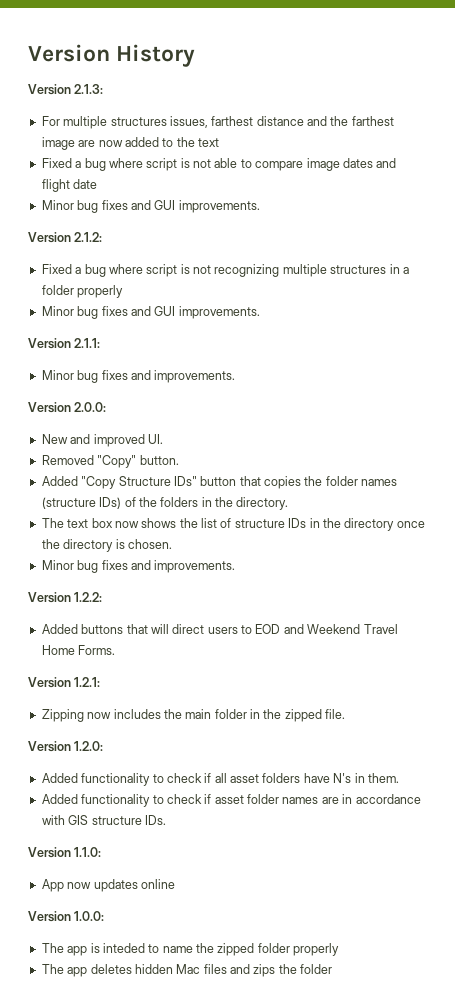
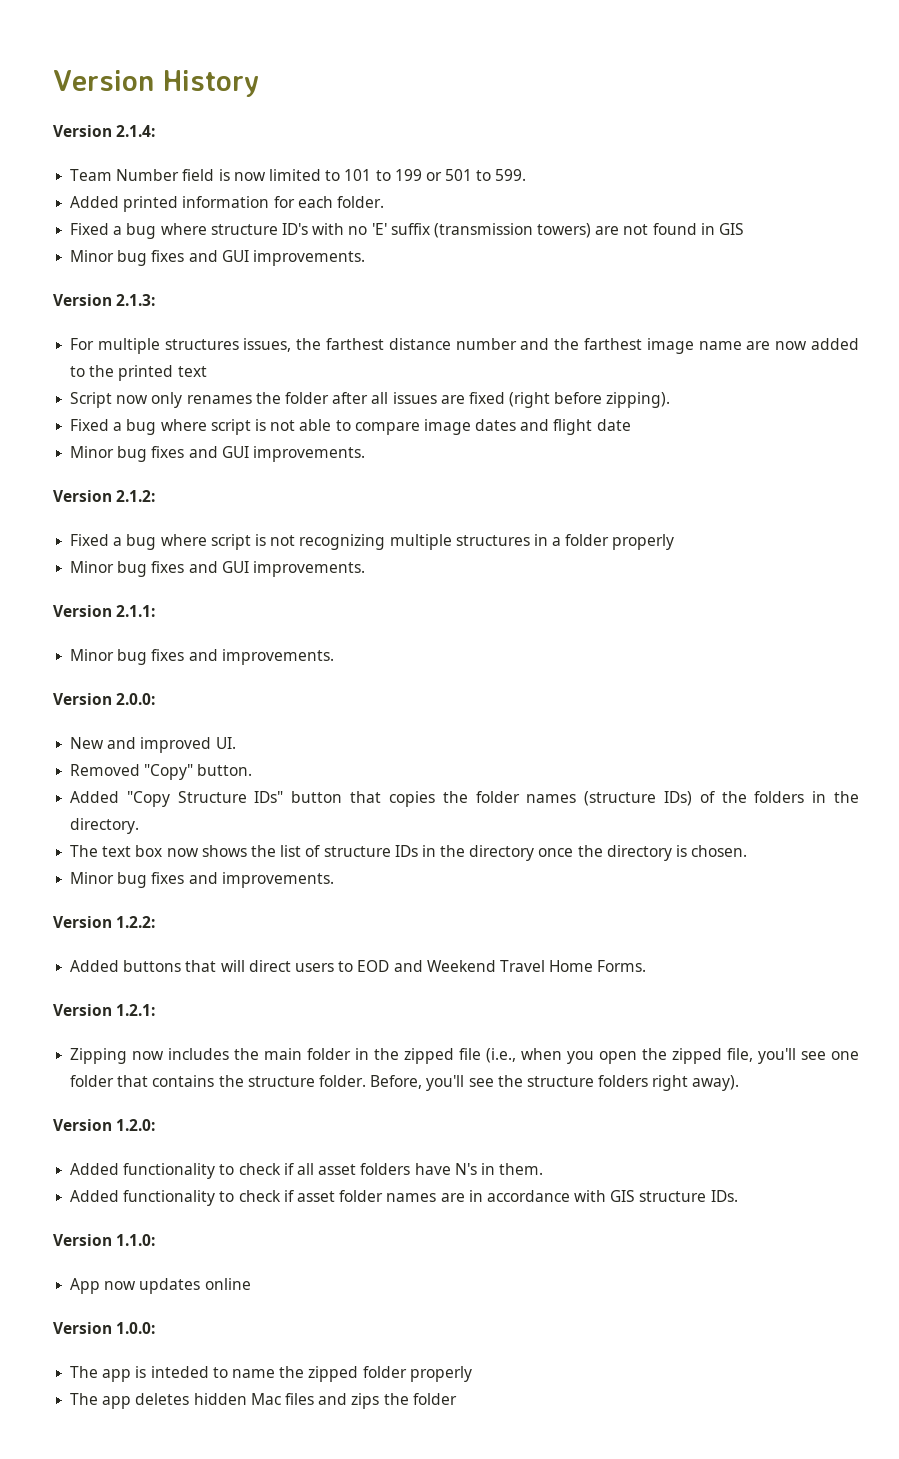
+ Version 2.1.4:
+ Team Number field is now limited to 101 to 199 or 501 to 599.
+ Added printed information for each folder.
+ Fixed a bug where structure ID's with no 'E' suffix (transmission towers) are not found in GIS
+ Minor bug fixes and GUI improvements.
- For multiple structures issues, farthest distance and the farthest image are now added to the text
+ For multiple structures issues, the farthest distance number and the farthest image name are now added to the printed text
+ Script now only renames the folder after all issues are fixed (right before zipping).
- Zipping now includes the main folder in the zipped file.
+ Zipping now includes the main folder in the zipped file (i.e., when you open the zipped file, you'll see one folder that contains the structure folder. Before, you'll see the structure folders right away).

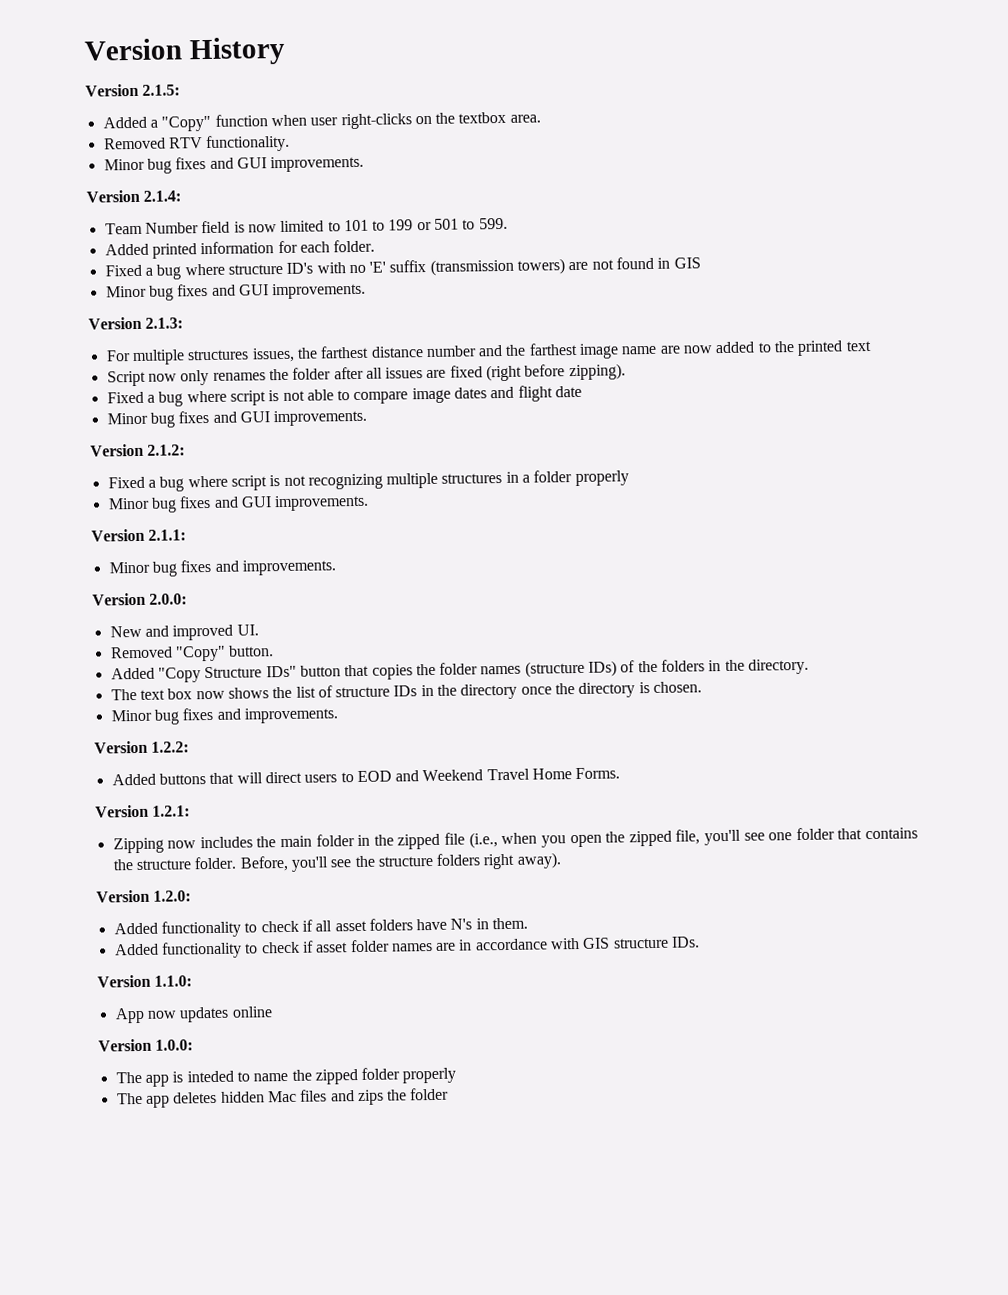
+ Version 2.1.5:
+ Added a "Copy" function when user right-clicks on the textbox area.
+ Removed RTV functionality.
+ Minor bug fixes and GUI improvements.

